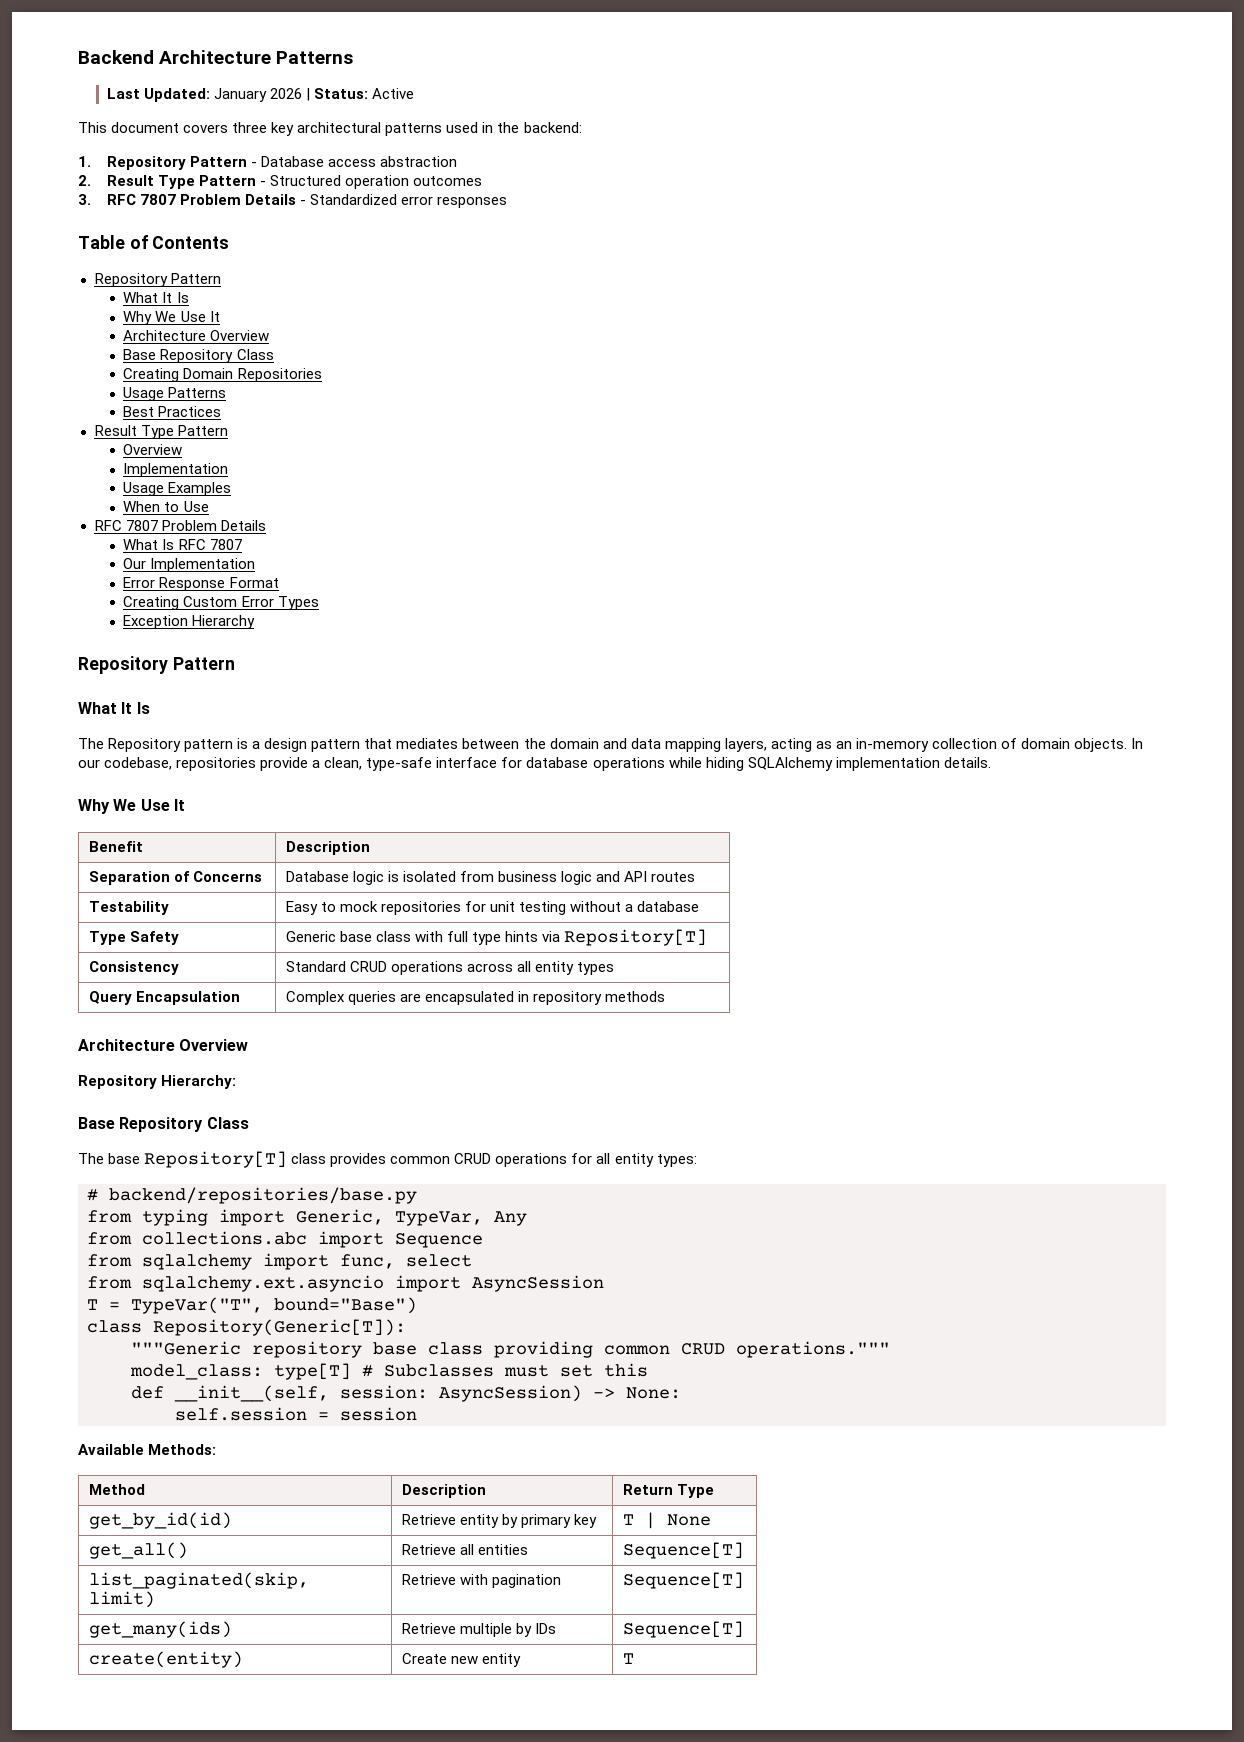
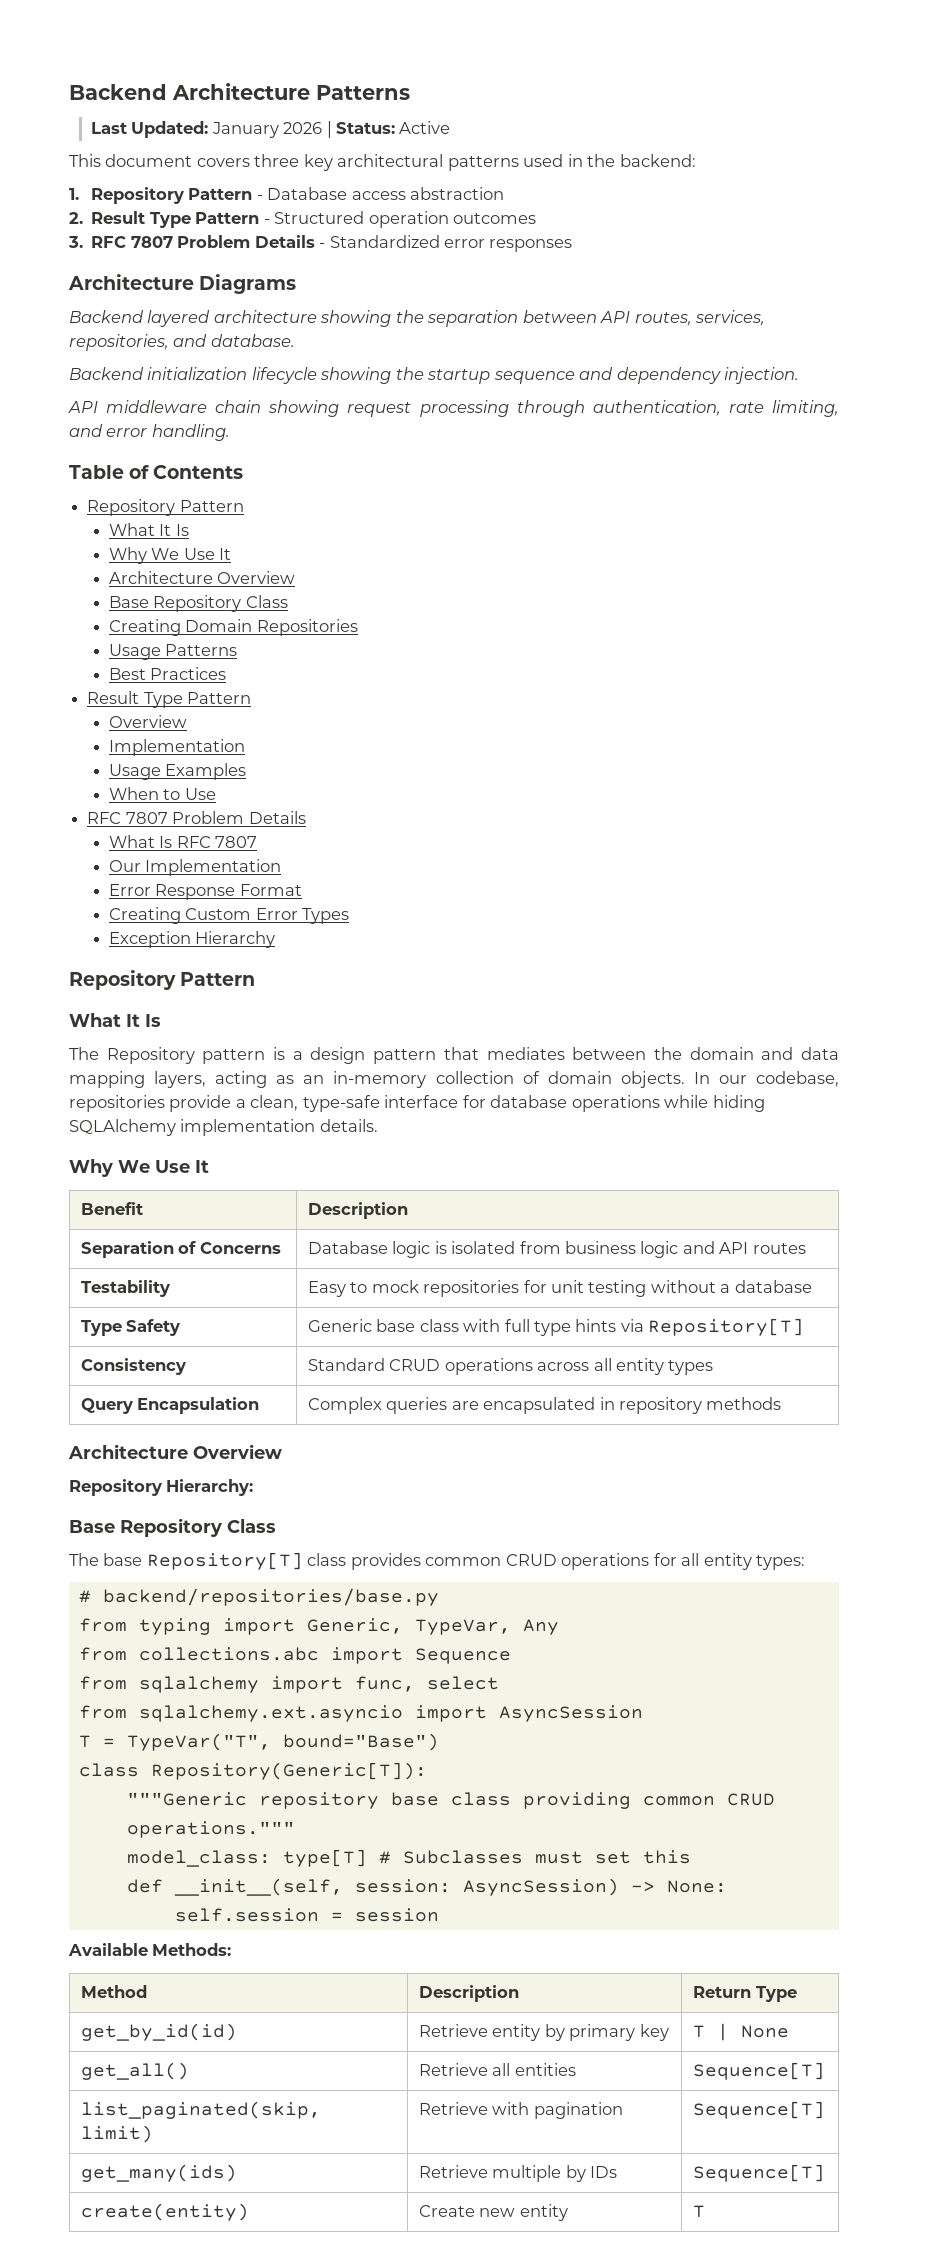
+ Architecture Diagrams
+ Backend layered architecture showing the separation between API routes, services, repositories, and database.
+ Backend initialization lifecycle showing the startup sequence and dependency injection.
+ API middleware chain showing request processing through authentication, rate limiting, and error handling.

